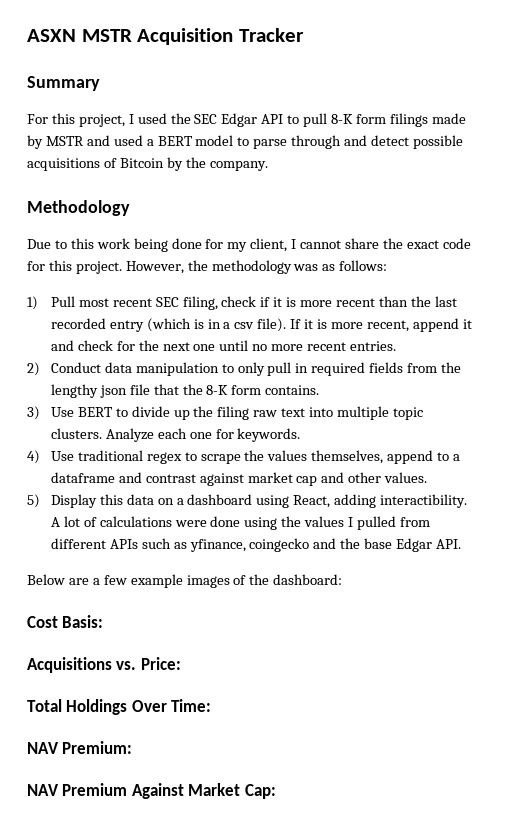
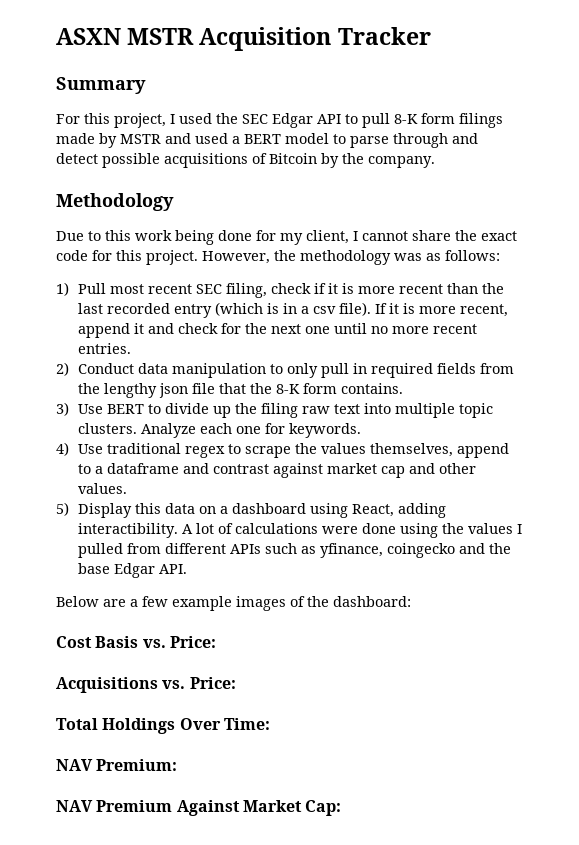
- Cost Basis:
+ Cost Basis vs. Price:

